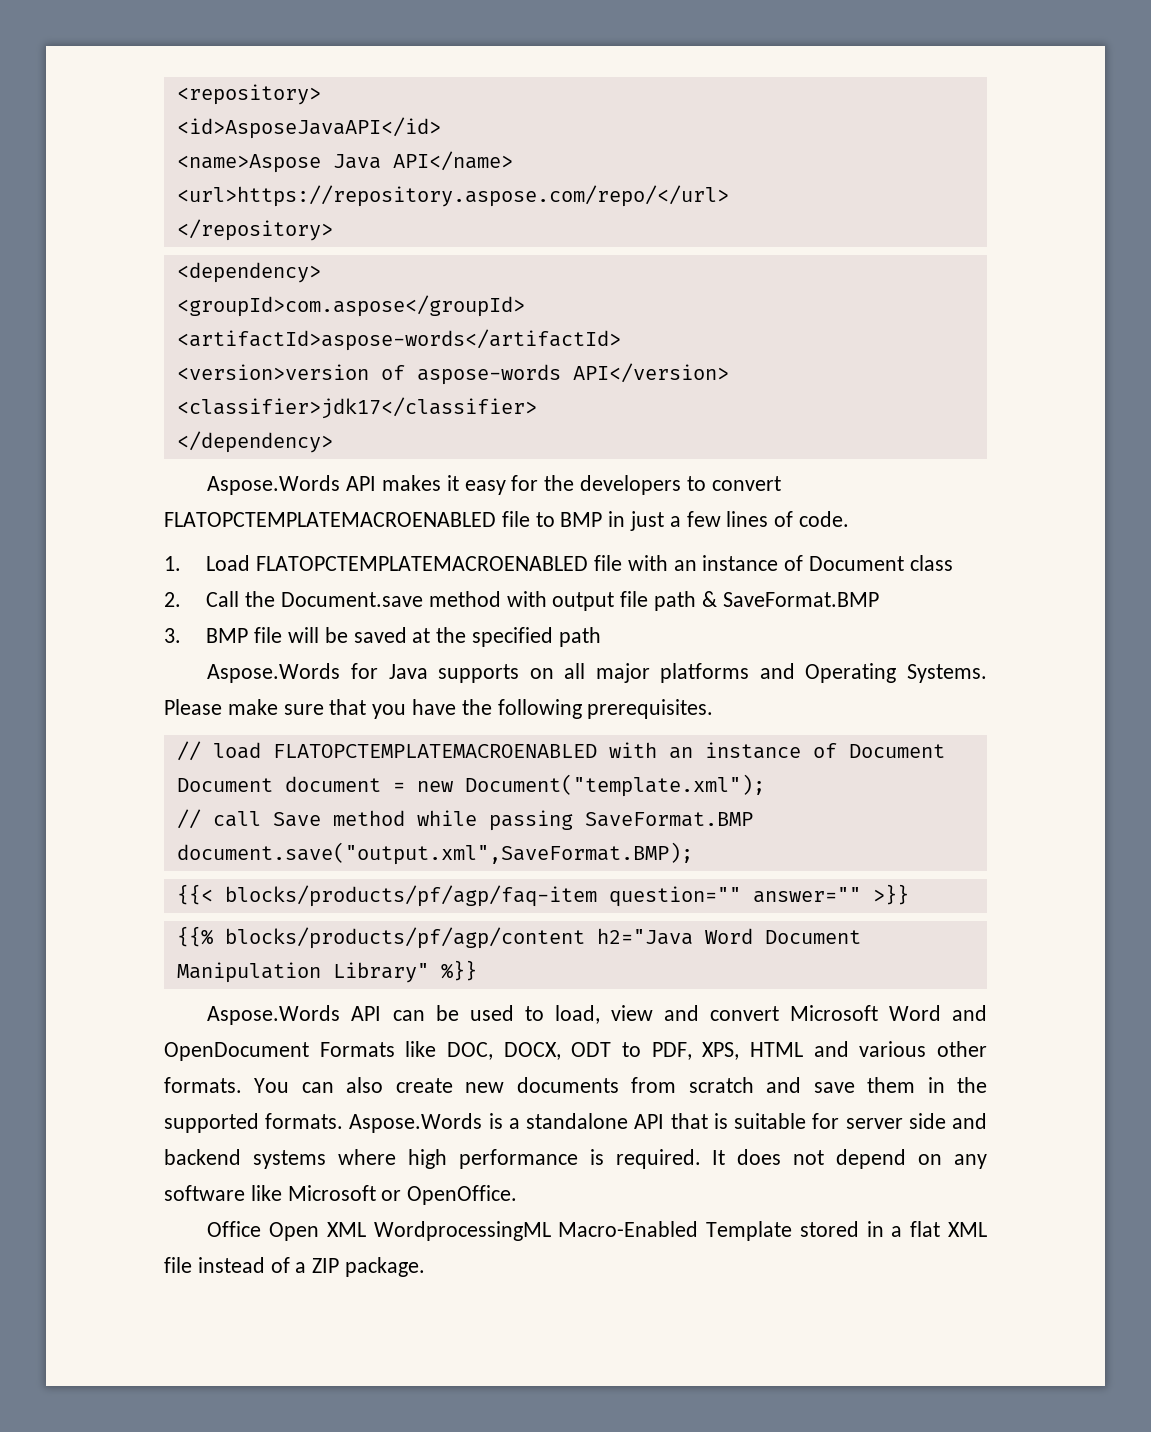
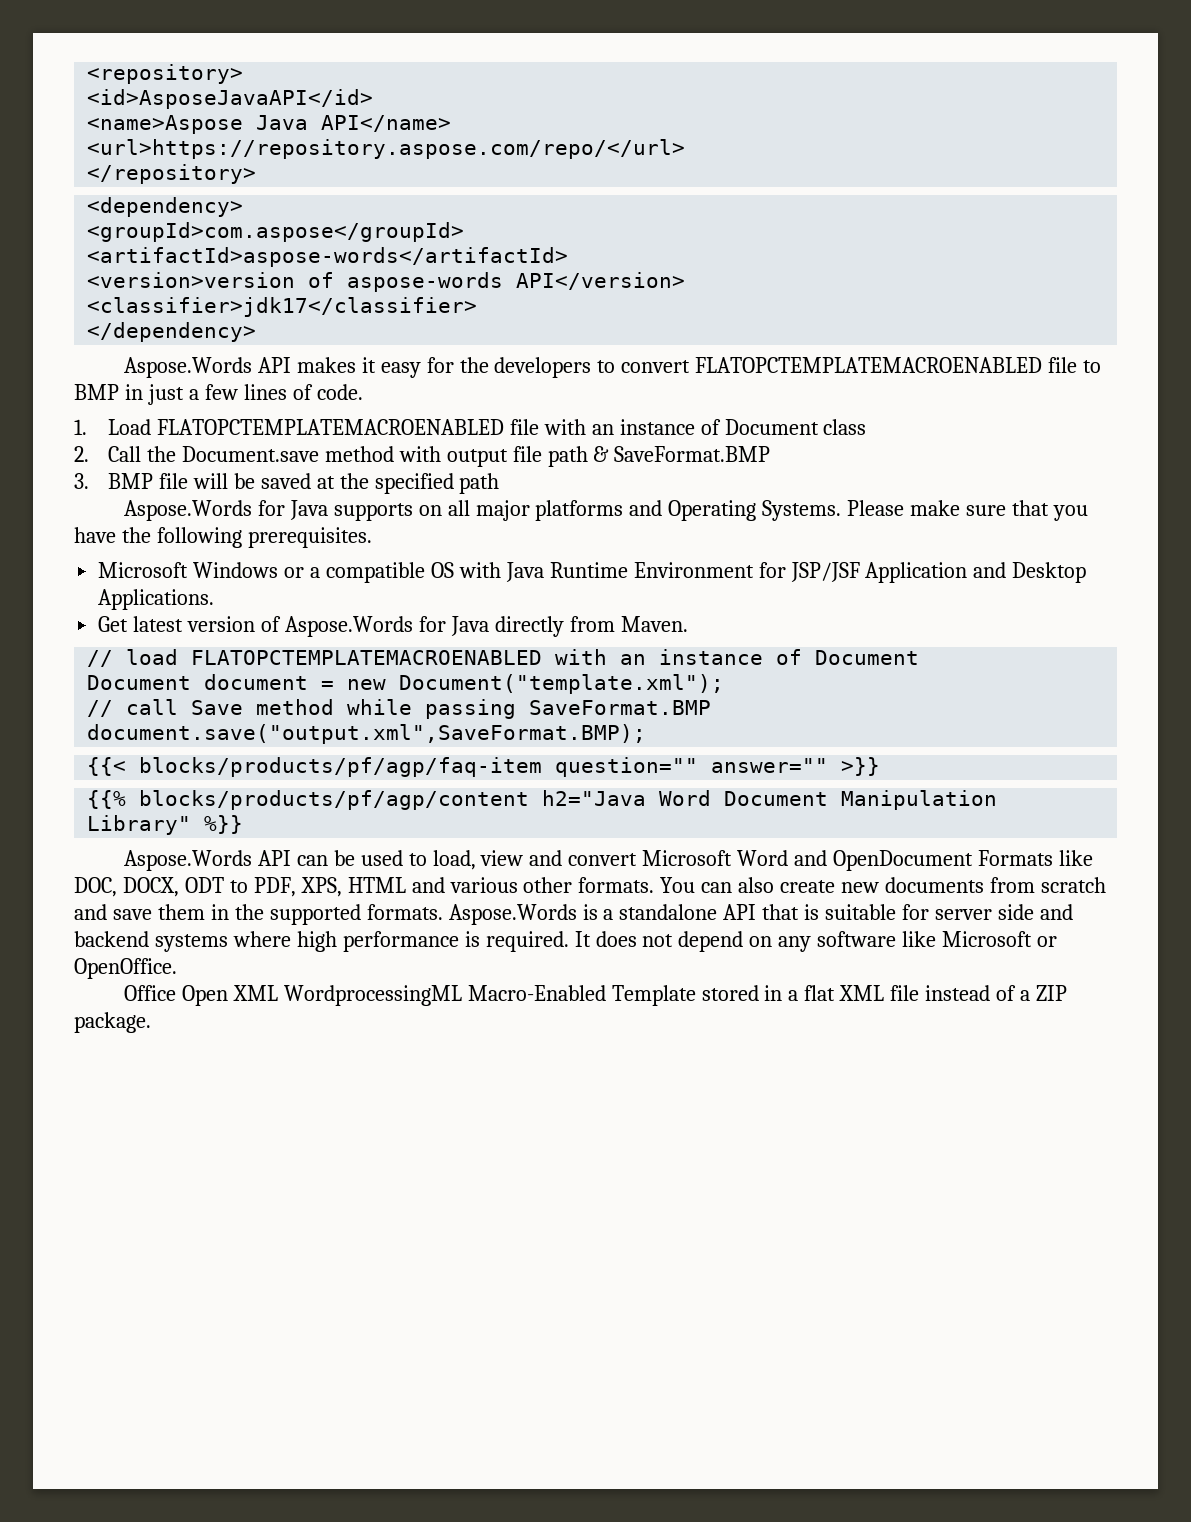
+ Microsoft Windows or a compatible OS with Java Runtime Environment for JSP/JSF Application and Desktop Applications.
+ Get latest version of Aspose.Words for Java directly from Maven.

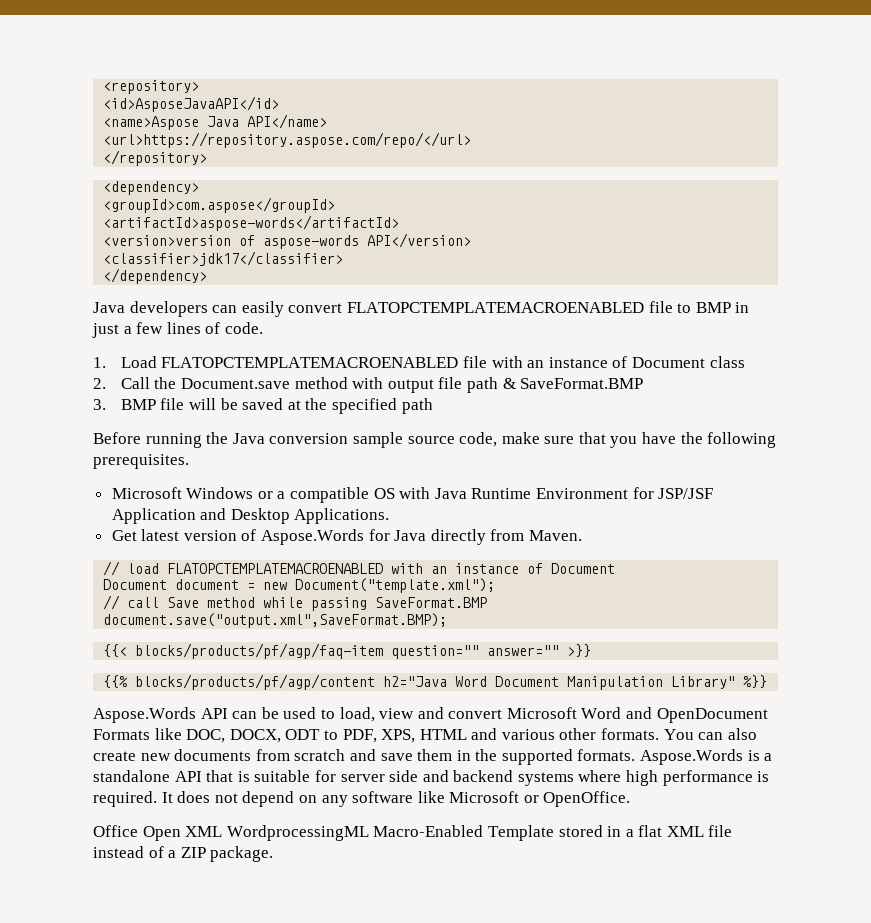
- Aspose.Words API makes it easy for the developers to convert FLATOPCTEMPLATEMACROENABLED file to BMP in just a few lines of code.
+ Java developers can easily convert FLATOPCTEMPLATEMACROENABLED file to BMP in just a few lines of code.
- Aspose.Words for Java supports on all major platforms and Operating Systems. Please make sure that you have the following prerequisites.
+ Before running the Java conversion sample source code, make sure that you have the following prerequisites.

